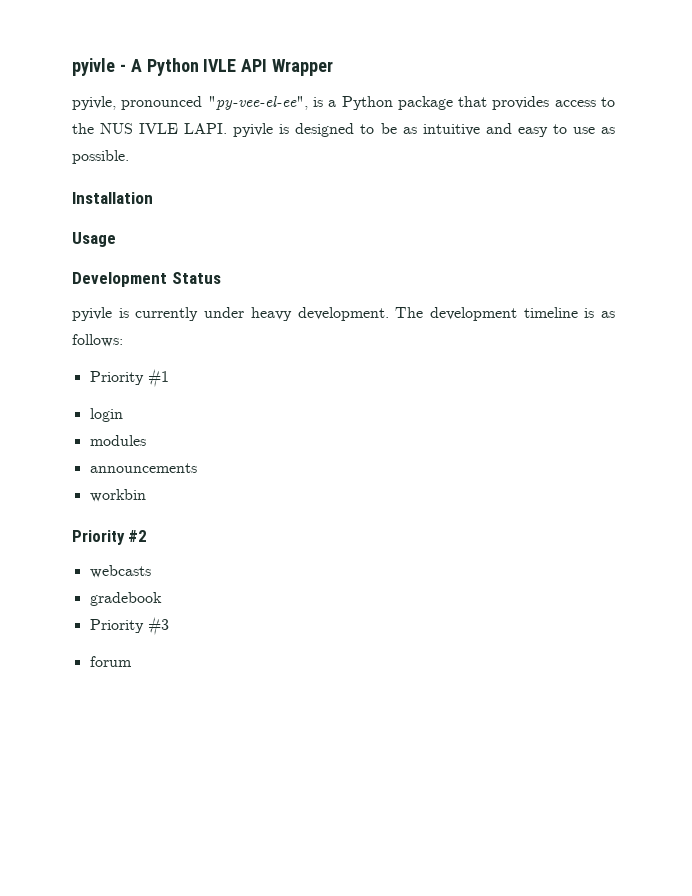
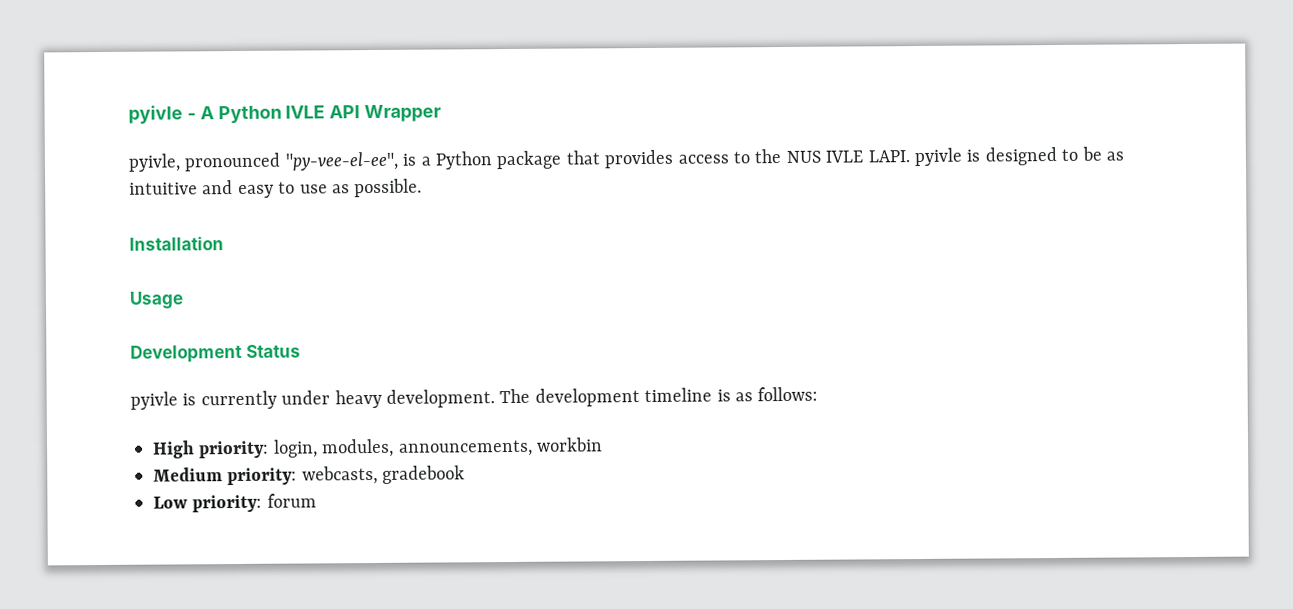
- Priority #1
- login
- modules
- announcements
- workbin
- Priority #2
- webcasts
- gradebook
+ High priority: login, modules, announcements, workbin
+ Medium priority: webcasts, gradebook
- Priority #3
- forum
+ Low priority: forum

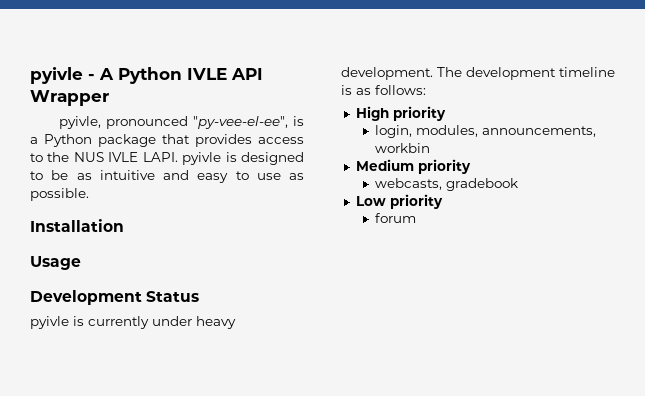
- High priority: login, modules, announcements, workbin
+ High priority
+ login, modules, announcements, workbin
- Medium priority: webcasts, gradebook
+ Medium priority
+ webcasts, gradebook
- Low priority: forum
+ Low priority
+ forum

